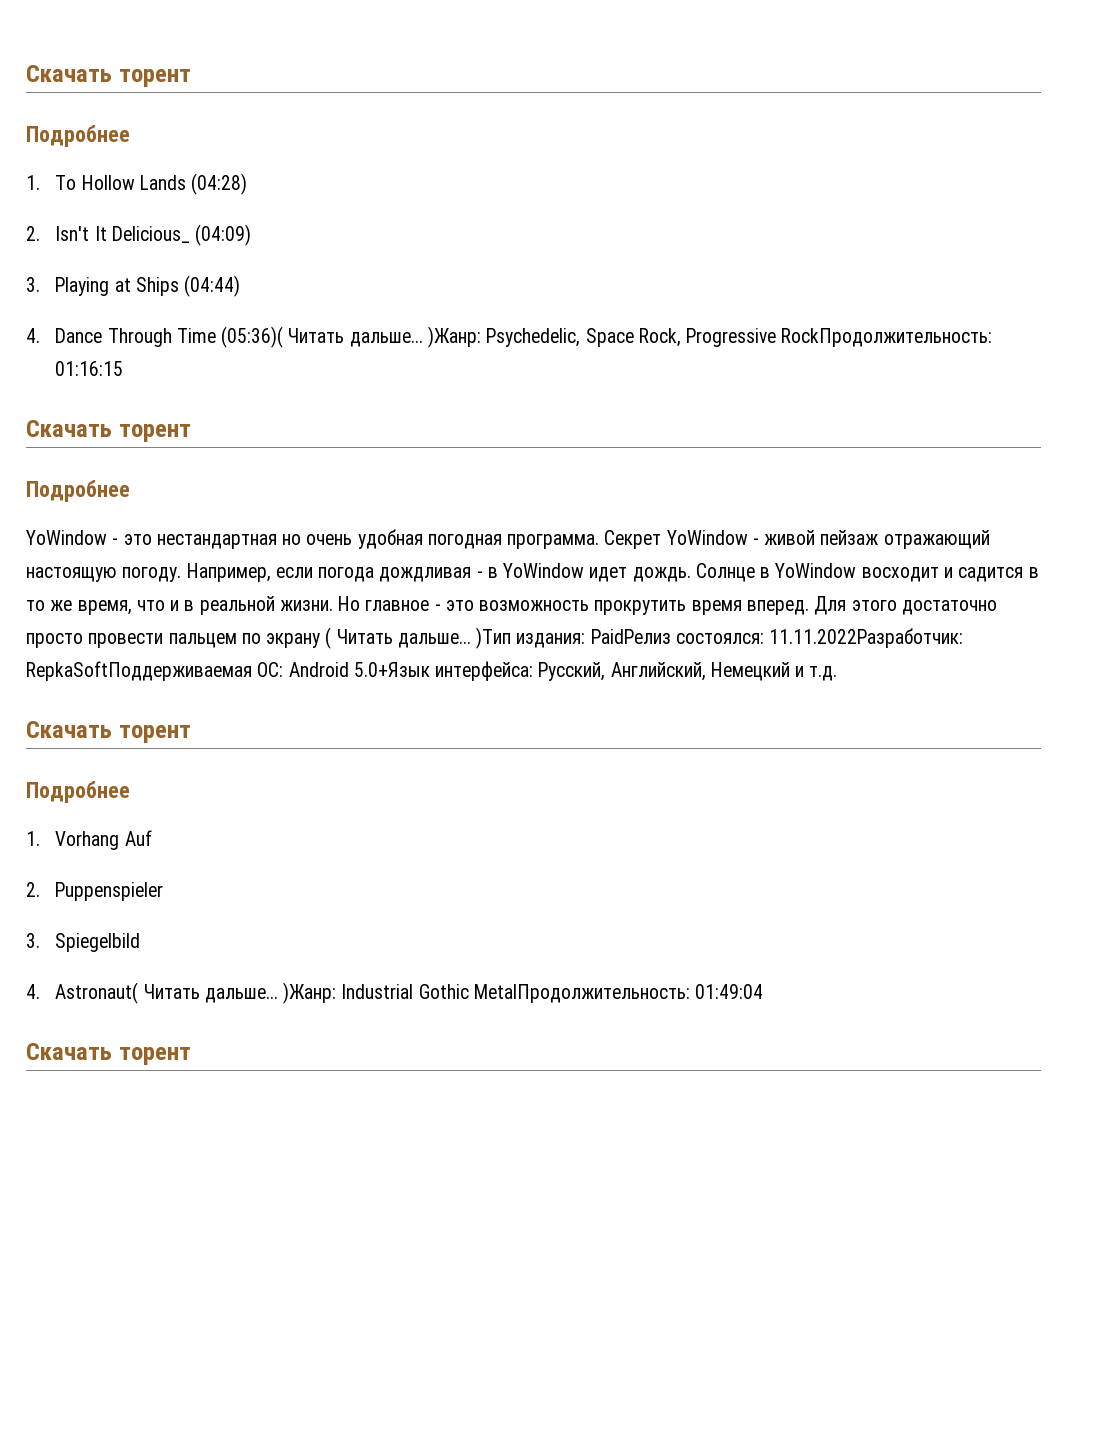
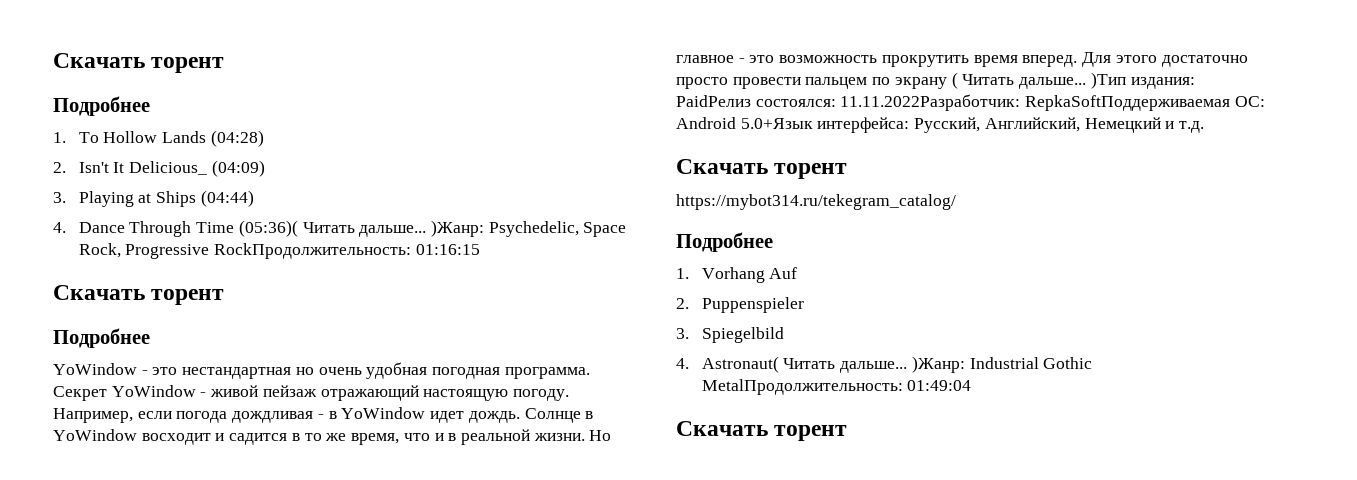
+ https://mybot314.ru/tekegram_catalog/

